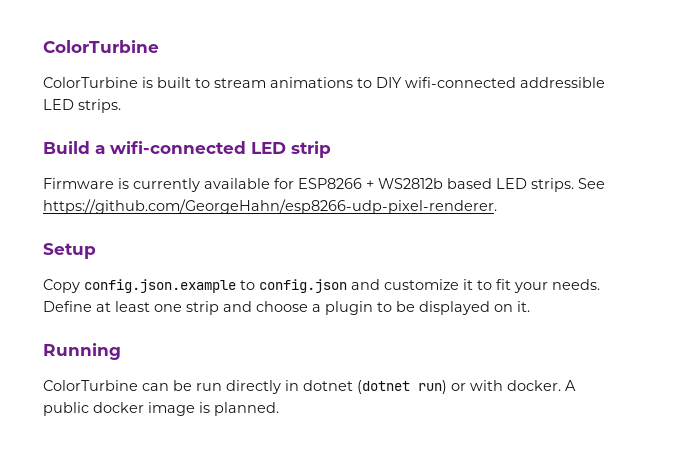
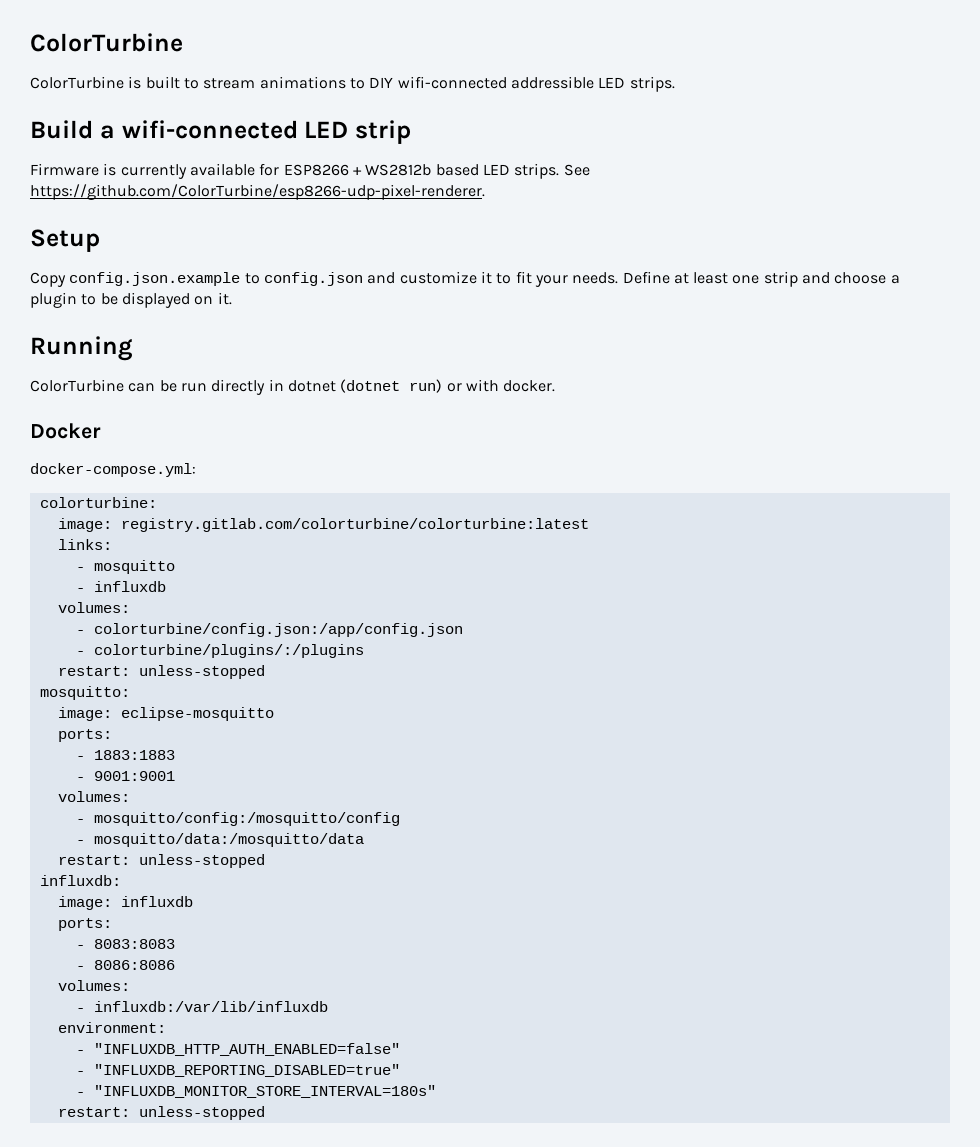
- See https://github.com/GeorgeHahn/esp8266-udp-pixel-renderer.
+ See https://github.com/ColorTurbine/esp8266-udp-pixel-renderer.
- ColorTurbine can be run directly in dotnet (dotnet run) or with docker. A public docker image is planned.
+ ColorTurbine can be run directly in dotnet (dotnet run) or with docker.
+ Docker
+ docker-compose.yml:
+ colorturbine:
+ image: registry.gitlab.com/colorturbine/colorturbine:latest
+ links:
+ - mosquitto
+ - influxdb
+ volumes:
+ - colorturbine/config.json:/app/config.json
+ - colorturbine/plugins/:/plugins
+ restart: unless-stopped
+ mosquitto:
+ image: eclipse-mosquitto
+ ports:
+ - 1883:1883
+ - 9001:9001
+ volumes:
+ - mosquitto/config:/mosquitto/config
+ - mosquitto/data:/mosquitto/data
+ restart: unless-stopped
+ influxdb:
+ image: influxdb
+ ports:
+ - 8083:8083
+ - 8086:8086
+ volumes:
+ - influxdb:/var/lib/influxdb
+ environment:
+ - "INFLUXDB_HTTP_AUTH_ENABLED=false"
+ - "INFLUXDB_REPORTING_DISABLED=true"
+ - "INFLUXDB_MONITOR_STORE_INTERVAL=180s"
+ restart: unless-stopped

